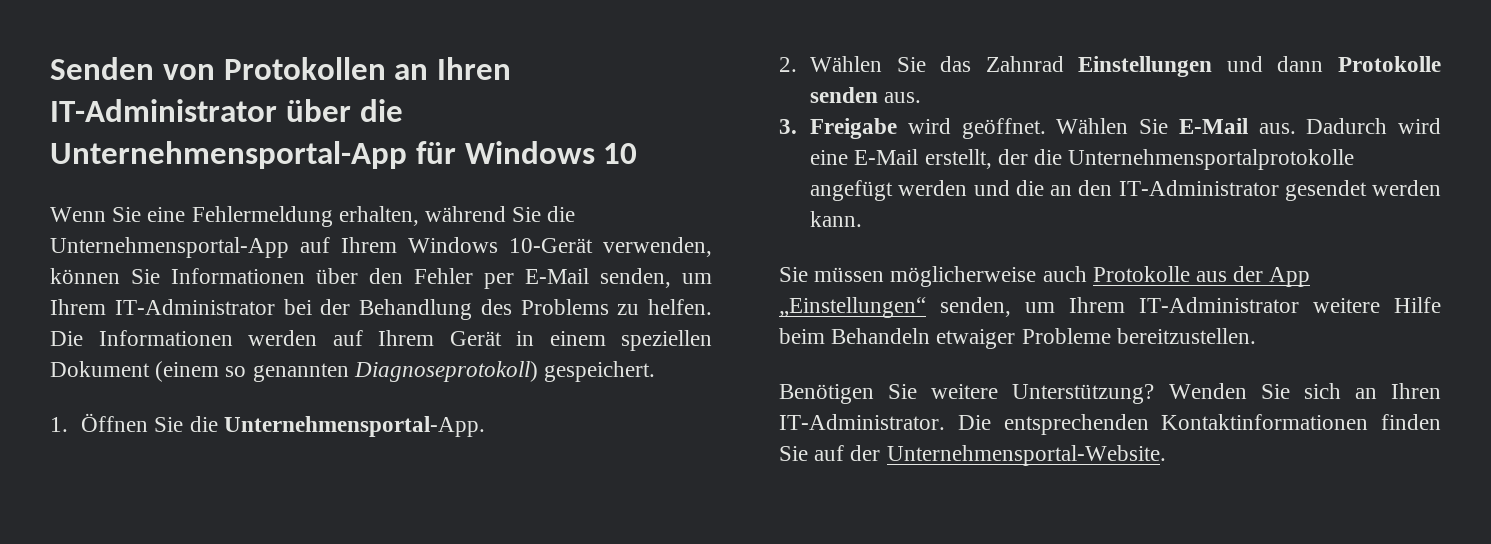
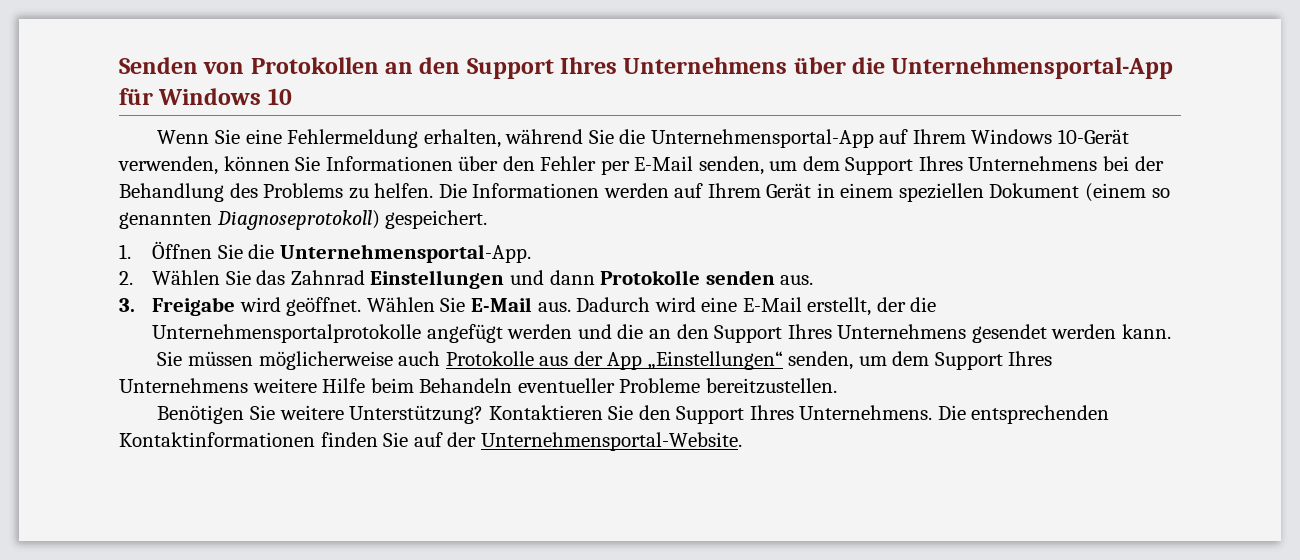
- Senden von Protokollen an Ihren IT-Administrator über die Unternehmensportal-App für Windows 10
+ Senden von Protokollen an den Support Ihres Unternehmens über die Unternehmensportal-App für Windows 10
- Wenn Sie eine Fehlermeldung erhalten, während Sie die Unternehmensportal-App auf Ihrem Windows 10-Gerät verwenden, können Sie Informationen über den Fehler per E-Mail senden, um Ihrem IT-Administrator bei der Behandlung des Problems zu helfen.
+ Wenn Sie eine Fehlermeldung erhalten, während Sie die Unternehmensportal-App auf Ihrem Windows 10-Gerät verwenden, können Sie Informationen über den Fehler per E-Mail senden, um dem Support Ihres Unternehmens bei der Behandlung des Problems zu helfen.
- Dadurch wird eine E-Mail erstellt, der die Unternehmensportalprotokolle angefügt werden und die an den IT-Administrator gesendet werden kann.
+ Dadurch wird eine E-Mail erstellt, der die Unternehmensportalprotokolle angefügt werden und die an den Support Ihres Unternehmens gesendet werden kann.
- Sie müssen möglicherweise auch Protokolle aus der App „Einstellungen“ senden, um Ihrem IT-Administrator weitere Hilfe beim Behandeln etwaiger Probleme bereitzustellen.
+ Sie müssen möglicherweise auch Protokolle aus der App „Einstellungen“ senden, um dem Support Ihres Unternehmens weitere Hilfe beim Behandeln eventueller Probleme bereitzustellen.
- Wenden Sie sich an Ihren IT-Administrator.
+ Kontaktieren Sie den Support Ihres Unternehmens.

